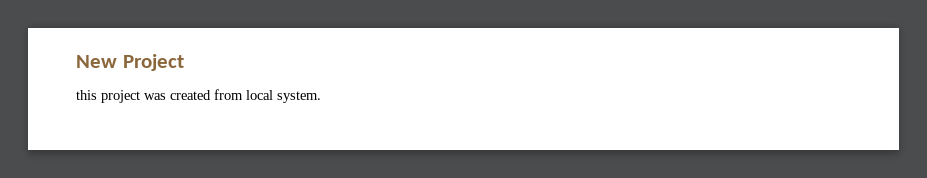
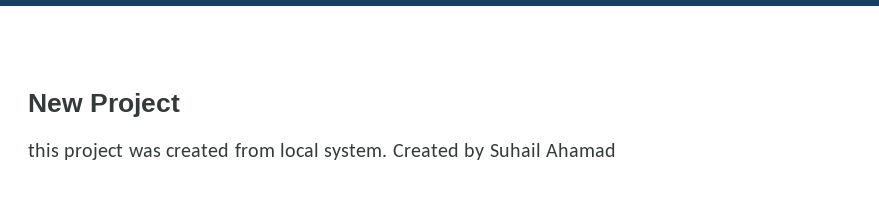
+ Created by Suhail Ahamad

